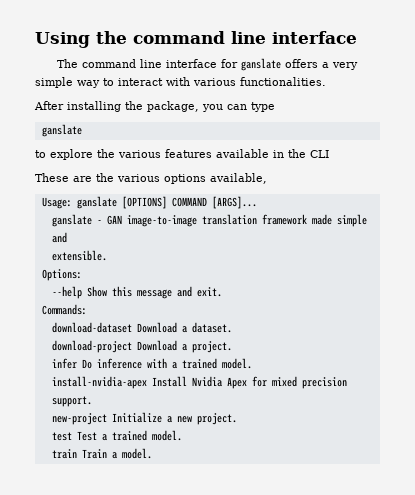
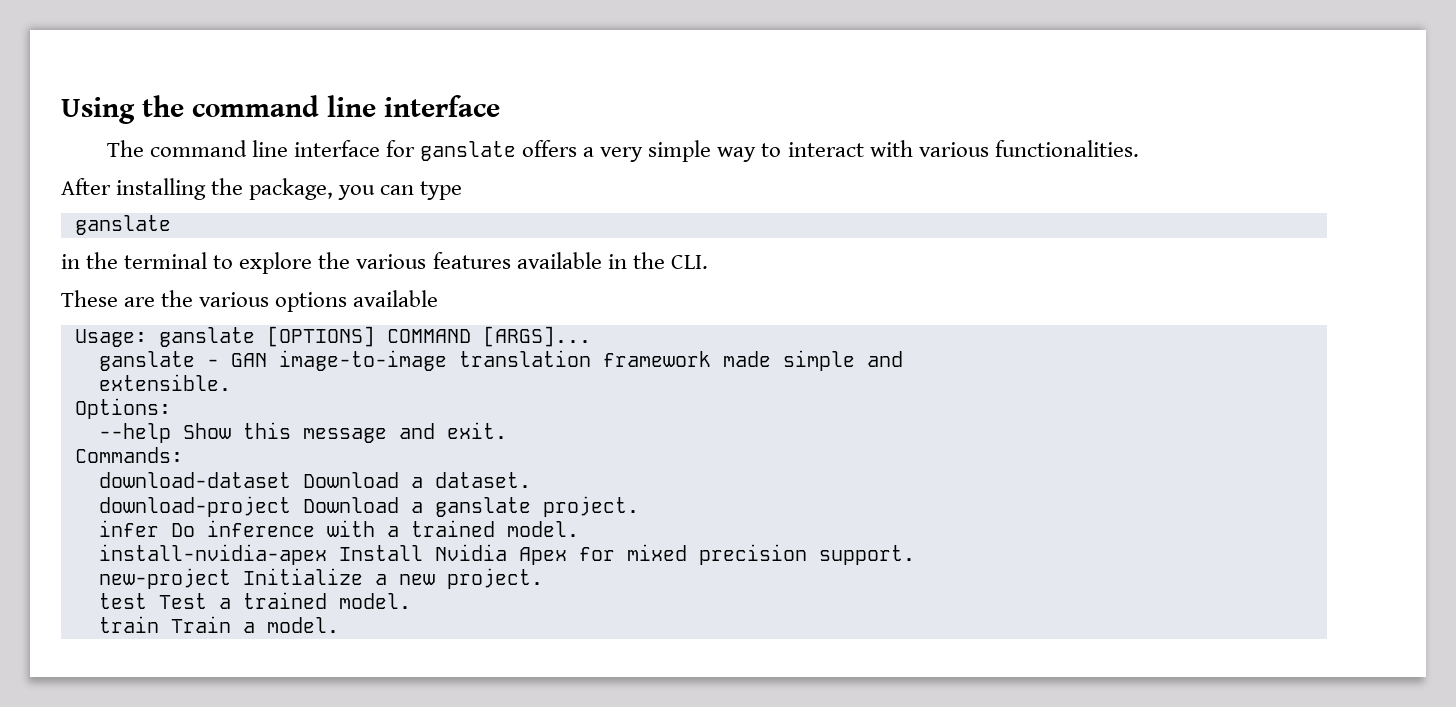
- to explore the various features available in the CLI
+ in the terminal to explore the various features available in the CLI.
- These are the various options available,
+ These are the various options available
- download-project Download a project.
+ download-project Download a ganslate project.

